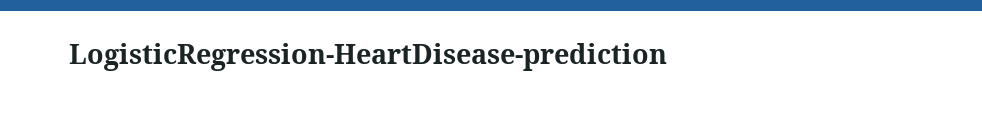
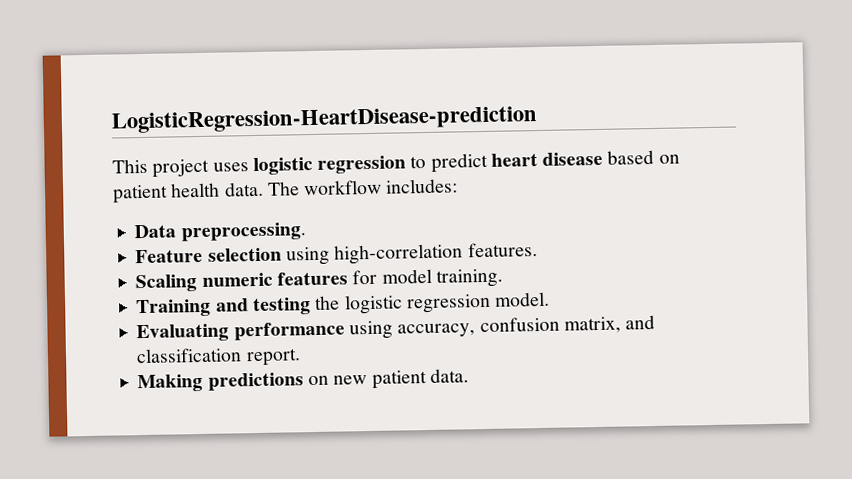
+ This project uses logistic regression to predict heart disease based on patient health data. The workflow includes:
+ Data preprocessing.
+ Feature selection using high-correlation features.
+ Scaling numeric features for model training.
+ Training and testing the logistic regression model.
+ Evaluating performance using accuracy, confusion matrix, and classification report.
+ Making predictions on new patient data.

